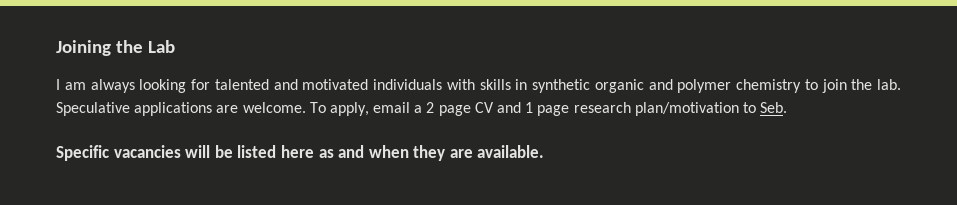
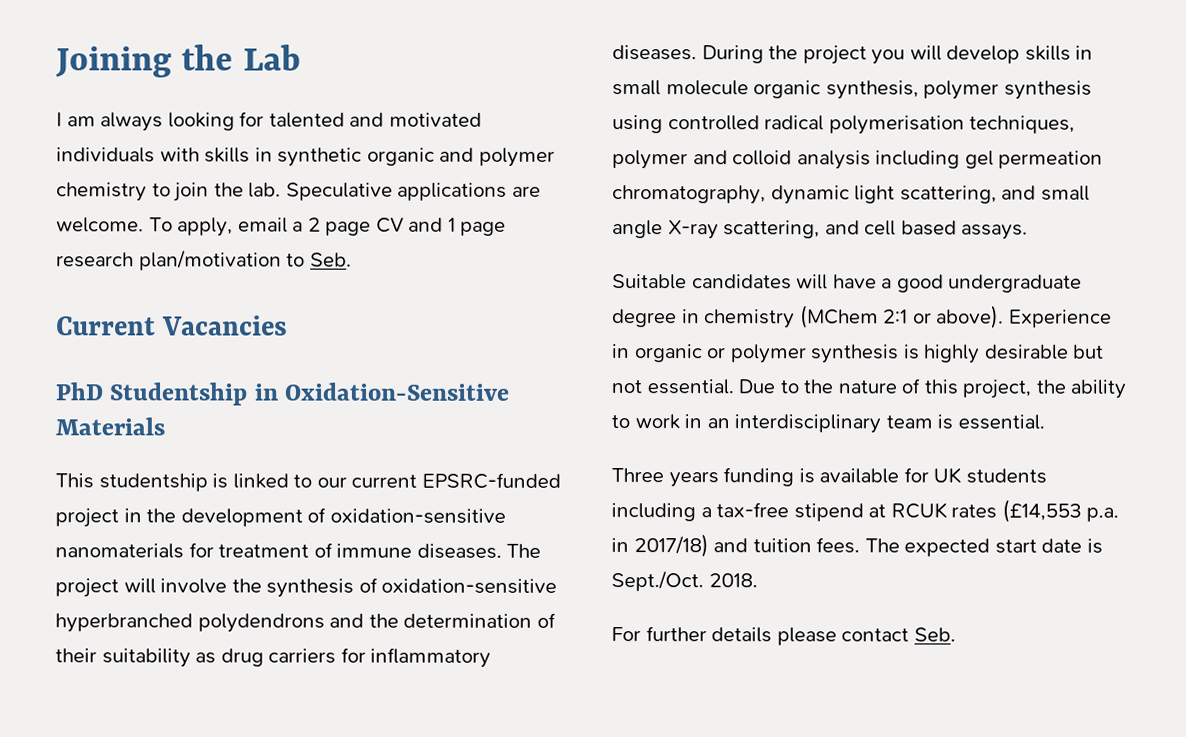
- Specific vacancies will be listed here as and when they are available.
+ Current Vacancies
+ PhD Studentship in Oxidation-Sensitive Materials
+ This studentship is linked to our current EPSRC-funded project in the development of oxidation-sensitive nanomaterials for treatment of immune diseases. The project will involve the synthesis of oxidation-sensitive hyperbranched polydendrons and the determination of their suitability as drug carriers for inflammatory diseases. During the project you will develop skills in small molecule organic synthesis, polymer synthesis using controlled radical polymerisation techniques, polymer and colloid analysis including gel permeation chromatography, dynamic light scattering, and small angle X-ray scattering, and cell based assays.
+ Suitable candidates will have a good undergraduate degree in chemistry (MChem 2:1 or above). Experience in organic or polymer synthesis is highly desirable but not essential. Due to the nature of this project, the ability to work in an interdisciplinary team is essential.
+ Three years funding is available for UK students including a tax-free stipend at RCUK rates (£14,553 p.a. in 2017/18) and tuition fees. The expected start date is Sept./Oct. 2018.
+ For further details please contact Seb.

